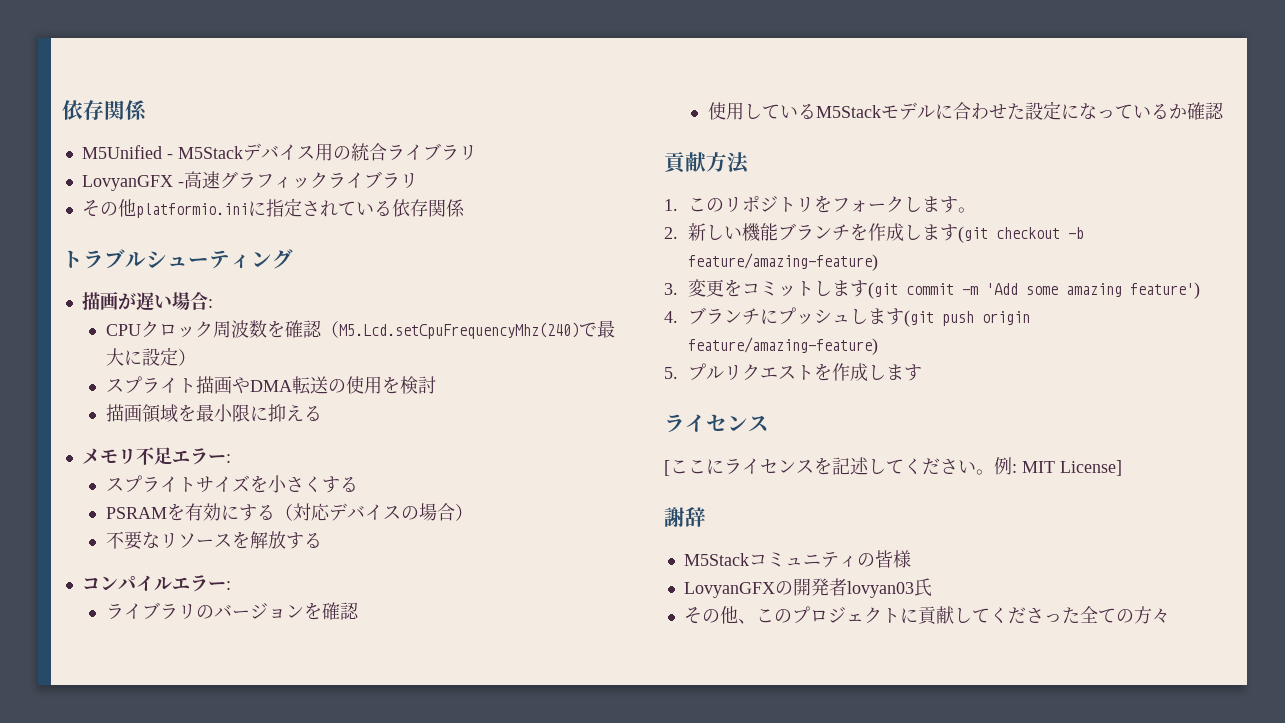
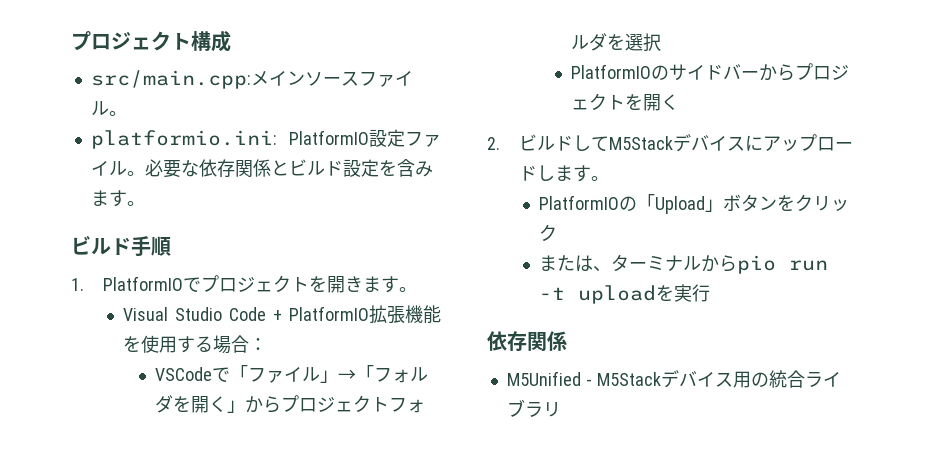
+ プロジェクト構成
+ src/main.cpp:メインソースファイル。
+ platformio.ini: PlatformIO設定ファイル。必要な依存関係とビルド設定を含みます。
+ ビルド手順
+ 1. PlatformIOでプロジェクトを開きます。
+ Visual Studio Code + PlatformIO拡張機能を使用する場合：
+ VSCodeで「ファイル」→「フォルダを開く」からプロジェクトフォルダを選択
+ PlatformIOのサイドバーからプロジェクトを開く
+ 2.ビルドしてM5Stackデバイスにアップロードします。
+ PlatformIOの「Upload」ボタンをクリック
+ または、ターミナルからpio run -t uploadを実行
- LovyanGFX -高速グラフィックライブラリ
- その他platformio.iniに指定されている依存関係
- トラブルシューティング
- 描画が遅い場合:
- CPUクロック周波数を確認（M5.Lcd.setCpuFrequencyMhz(240)で最大に設定）
- スプライト描画やDMA転送の使用を検討
- 描画領域を最小限に抑える
- メモリ不足エラー:
- スプライトサイズを小さくする
- PSRAMを有効にする（対応デバイスの場合）
- 不要なリソースを解放する
- コンパイルエラー:
- ライブラリのバージョンを確認
- 使用しているM5Stackモデルに合わせた設定になっているか確認
- 貢献方法
- 1.このリポジトリをフォークします。
- 2.新しい機能ブランチを作成します(git checkout -b feature/amazing-feature)
- 3.変更をコミットします(git commit -m 'Add some amazing feature')
- 4.ブランチにプッシュします(git push origin feature/amazing-feature)
- 5.プルリクエストを作成します
- ライセンス
- [ここにライセンスを記述してください。例: MIT License]
- 謝辞
- M5Stackコミュニティの皆様
- LovyanGFXの開発者lovyan03氏
- その他、このプロジェクトに貢献してくださった全ての方々

